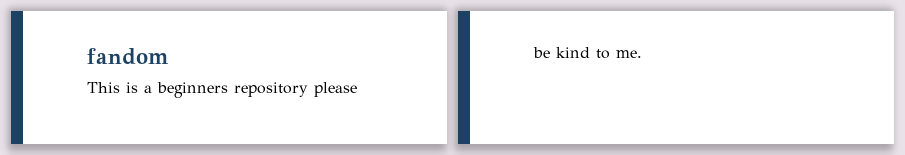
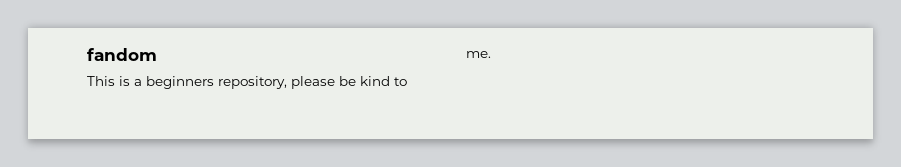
- This is a beginners repository please be kind to me.
+ This is a beginners repository, please be kind to me.

